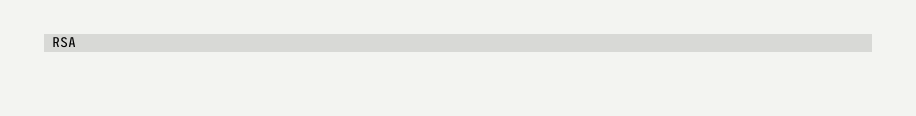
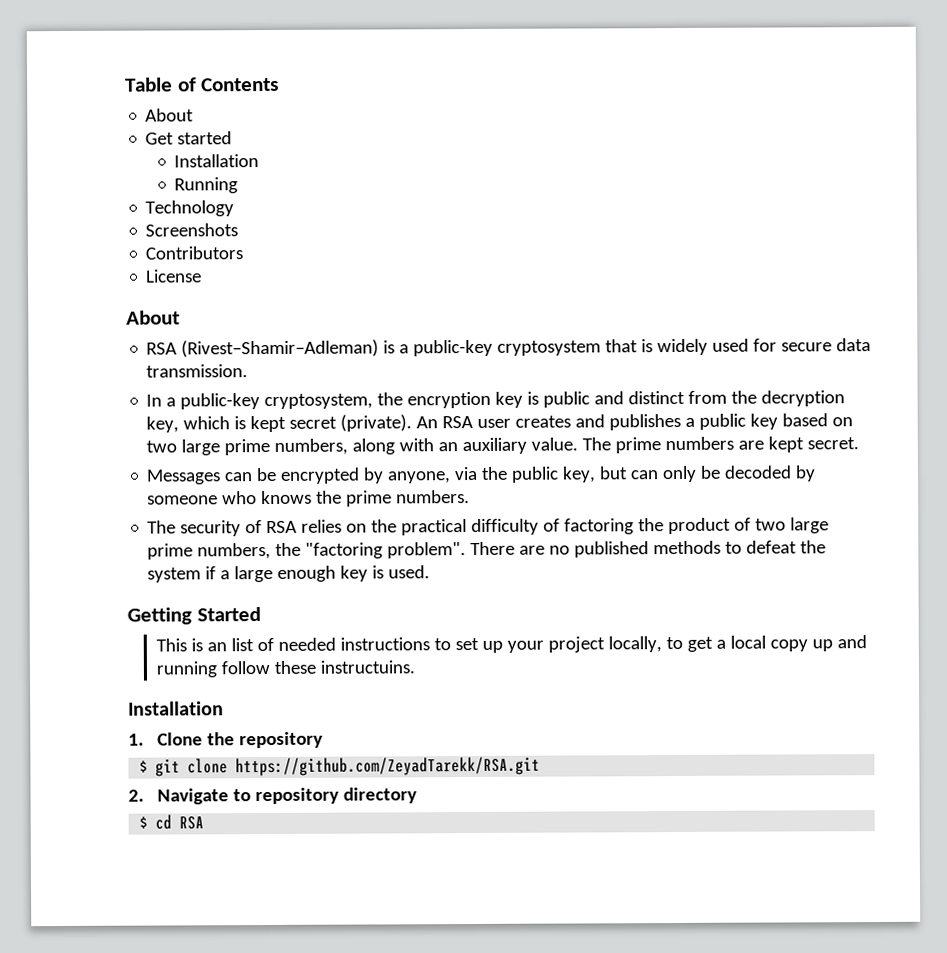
- RSA
+ Table of Contents
+ About
+ Get started
+ Installation
+ Running
+ Technology
+ Screenshots
+ Contributors
+ License
+ About
+ RSA (Rivest–Shamir–Adleman) is a public-key cryptosystem that is widely used for secure data transmission.
+ In a public-key cryptosystem, the encryption key is public and distinct from the decryption key, which is kept secret (private). An RSA user creates and publishes a public key based on two large prime numbers, along with an auxiliary value. The prime numbers are kept secret.
+ Messages can be encrypted by anyone, via the public key, but can only be decoded by someone who knows the prime numbers.
+ The security of RSA relies on the practical difficulty of factoring the product of two large prime numbers, the "factoring problem". There are no published methods to defeat the system if a large enough key is used.
+ Getting Started
+ This is an list of needed instructions to set up your project locally, to get a local copy up and running follow these instructuins.
+ Installation
+ 1. Clone the repository
+ $ git clone https://github.com/ZeyadTarekk/RSA.git
+ 2. Navigate to repository directory
+ $ cd RSA

